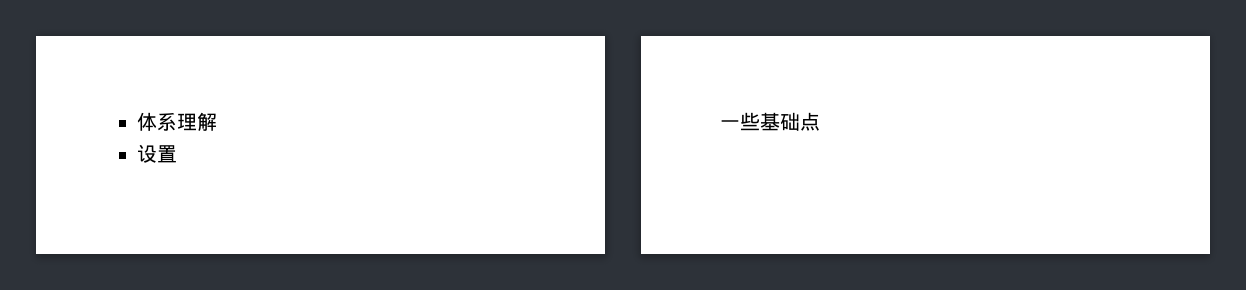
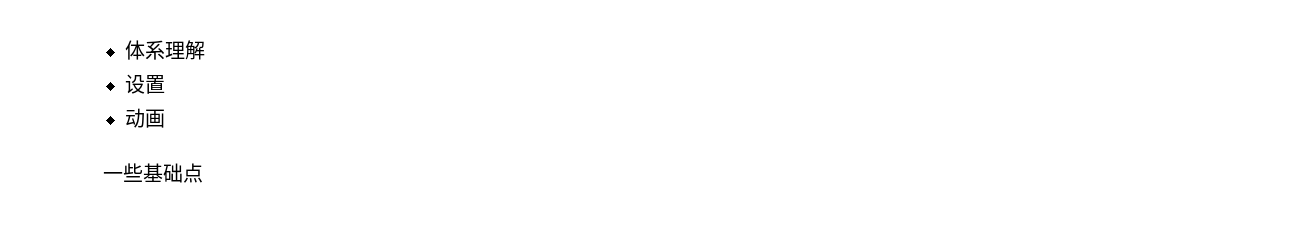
+ 动画

